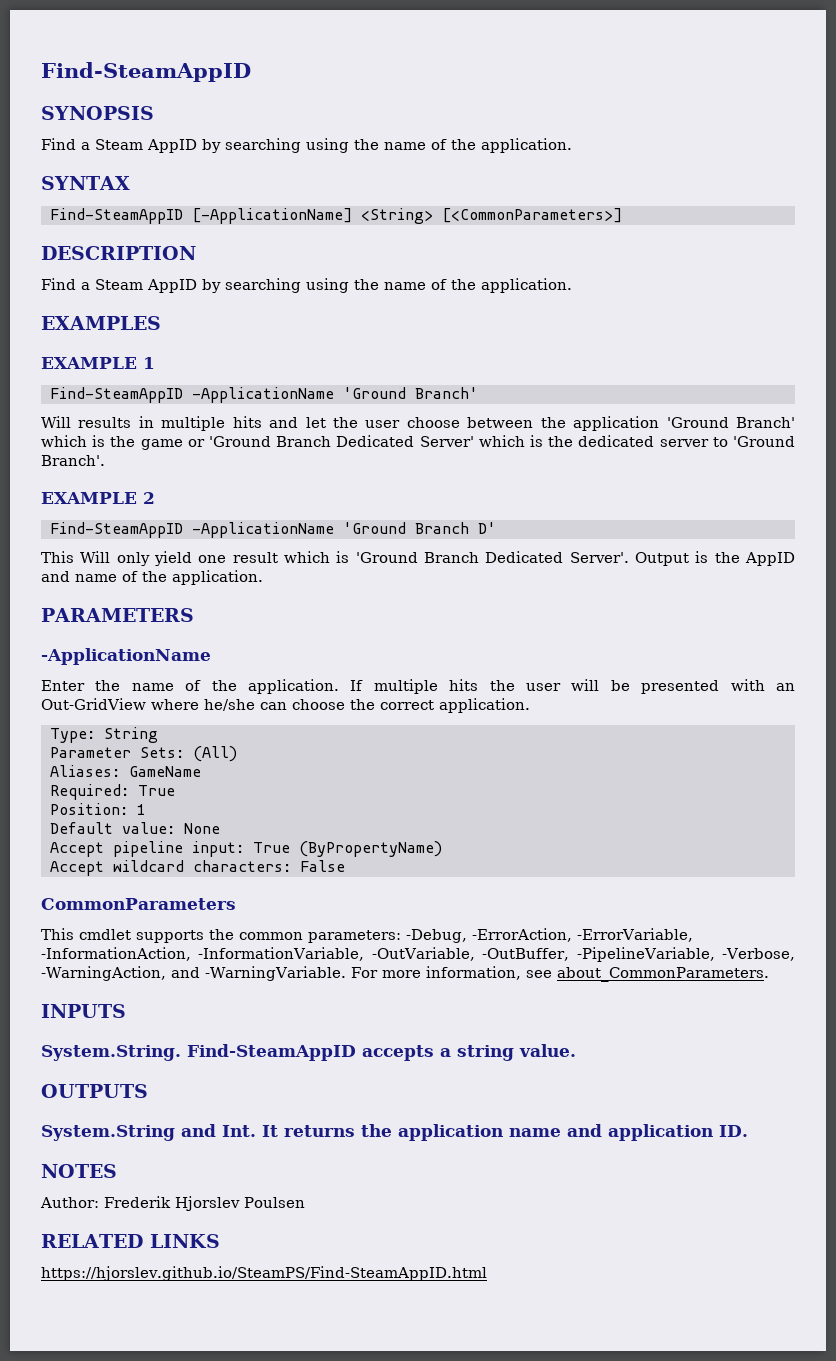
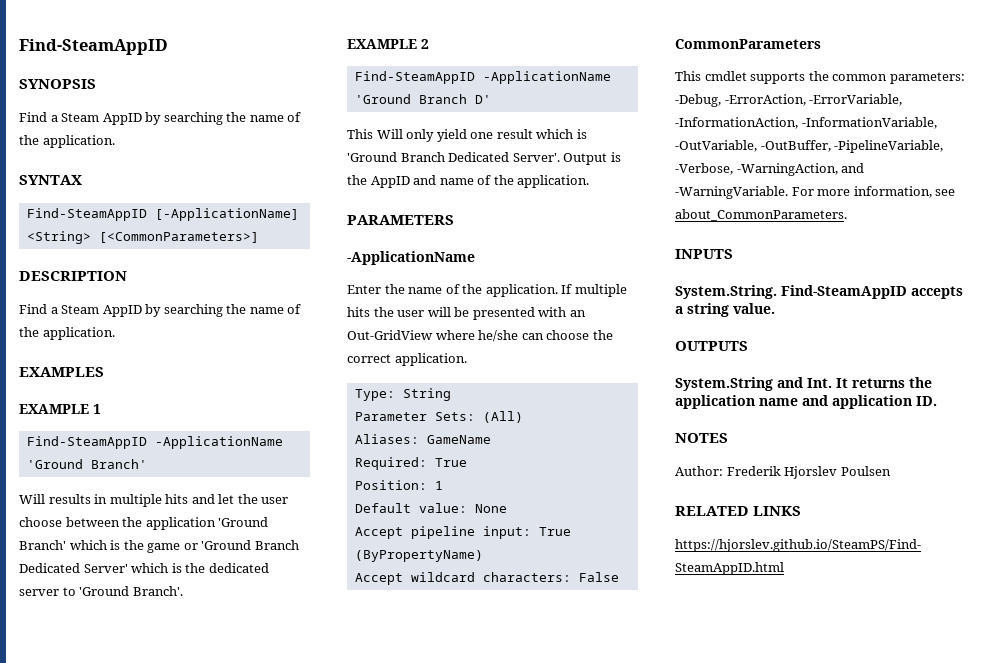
  SYNOPSIS
- Find a Steam AppID by searching using the name of the application.
+ Find a Steam AppID by searching the name of the application.
  DESCRIPTION
- Find a Steam AppID by searching using the name of the application.
+ Find a Steam AppID by searching the name of the application.

